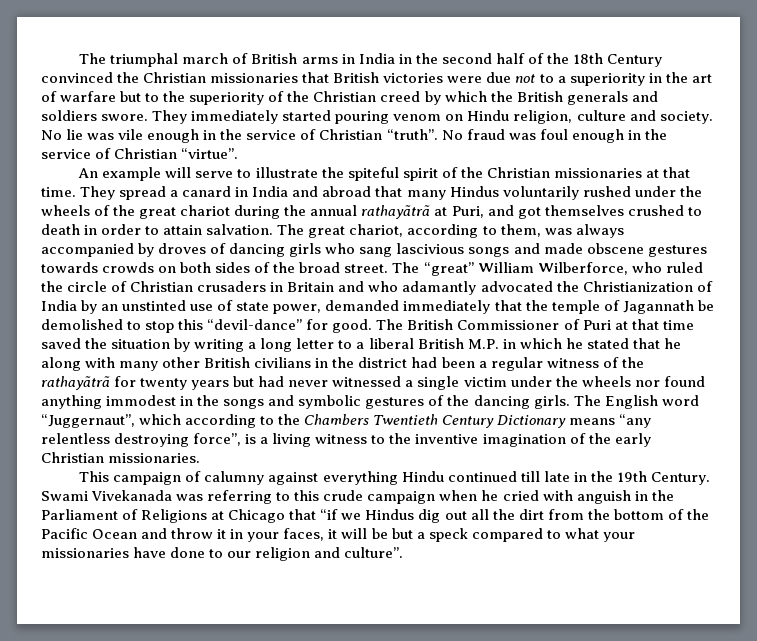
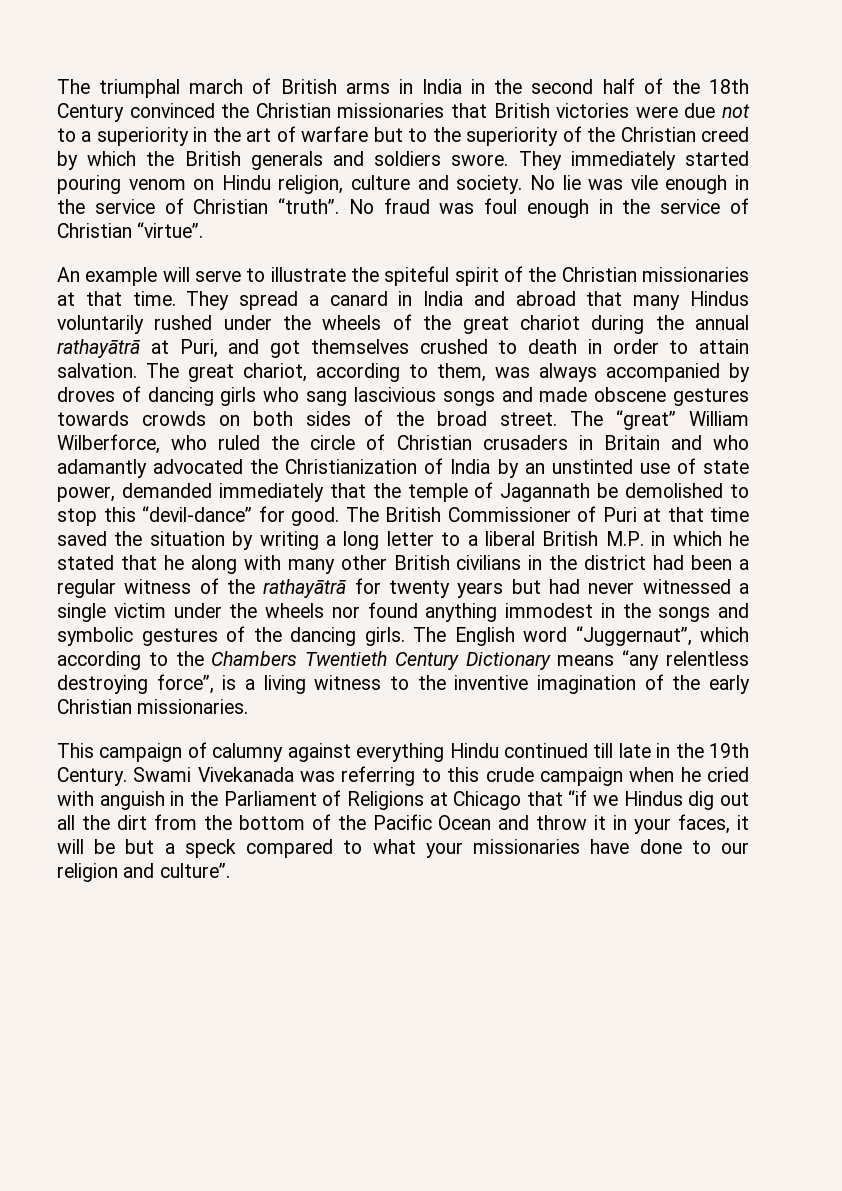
- They spread a canard in India and abroad that many Hindus voluntarily rushed under the wheels of the great chariot during the annual rathayãtrã at Puri, and got themselves crushed to death in order to attain salvation.
+ They spread a canard in India and abroad that many Hindus voluntarily rushed under the wheels of the great chariot during the annual rathayātrā at Puri, and got themselves crushed to death in order to attain salvation.
- The British Commissioner of Puri at that time saved the situation by writing a long letter to a liberal British M.P. in which he stated that he along with many other British civilians in the district had been a regular witness of the rathayãtrã for twenty years but had never witnessed a single victim under the wheels nor found anything immodest in the songs and symbolic gestures of the dancing girls.
+ The British Commissioner of Puri at that time saved the situation by writing a long letter to a liberal British M.P. in which he stated that he along with many other British civilians in the district had been a regular witness of the rathayātrā for twenty years but had never witnessed a single victim under the wheels nor found anything immodest in the songs and symbolic gestures of the dancing girls.

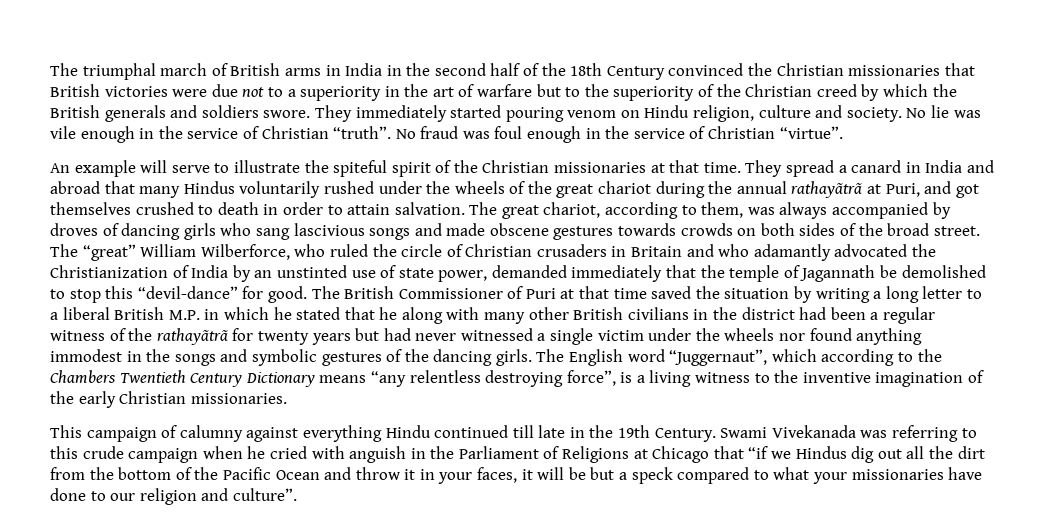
- They spread a canard in India and abroad that many Hindus voluntarily rushed under the wheels of the great chariot during the annual rathayātrā at Puri, and got themselves crushed to death in order to attain salvation.
+ They spread a canard in India and abroad that many Hindus voluntarily rushed under the wheels of the great chariot during the annual rathayãtrã at Puri, and got themselves crushed to death in order to attain salvation.
- The British Commissioner of Puri at that time saved the situation by writing a long letter to a liberal British M.P. in which he stated that he along with many other British civilians in the district had been a regular witness of the rathayātrā for twenty years but had never witnessed a single victim under the wheels nor found anything immodest in the songs and symbolic gestures of the dancing girls.
+ The British Commissioner of Puri at that time saved the situation by writing a long letter to a liberal British M.P. in which he stated that he along with many other British civilians in the district had been a regular witness of the rathayãtrã for twenty years but had never witnessed a single victim under the wheels nor found anything immodest in the songs and symbolic gestures of the dancing girls.

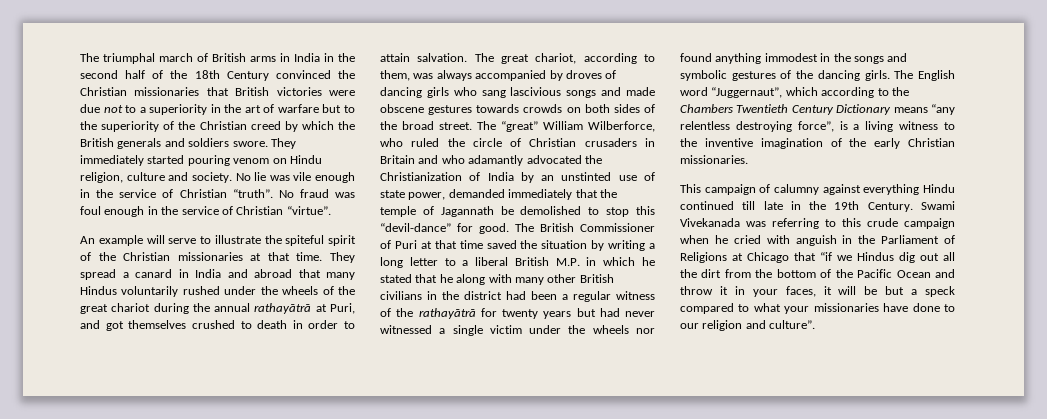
- They spread a canard in India and abroad that many Hindus voluntarily rushed under the wheels of the great chariot during the annual rathayãtrã at Puri, and got themselves crushed to death in order to attain salvation.
+ They spread a canard in India and abroad that many Hindus voluntarily rushed under the wheels of the great chariot during the annual rathayātrā at Puri, and got themselves crushed to death in order to attain salvation.
- The British Commissioner of Puri at that time saved the situation by writing a long letter to a liberal British M.P. in which he stated that he along with many other British civilians in the district had been a regular witness of the rathayãtrã for twenty years but had never witnessed a single victim under the wheels nor found anything immodest in the songs and symbolic gestures of the dancing girls.
+ The British Commissioner of Puri at that time saved the situation by writing a long letter to a liberal British M.P. in which he stated that he along with many other British civilians in the district had been a regular witness of the rathayātrā for twenty years but had never witnessed a single victim under the wheels nor found anything immodest in the songs and symbolic gestures of the dancing girls.

